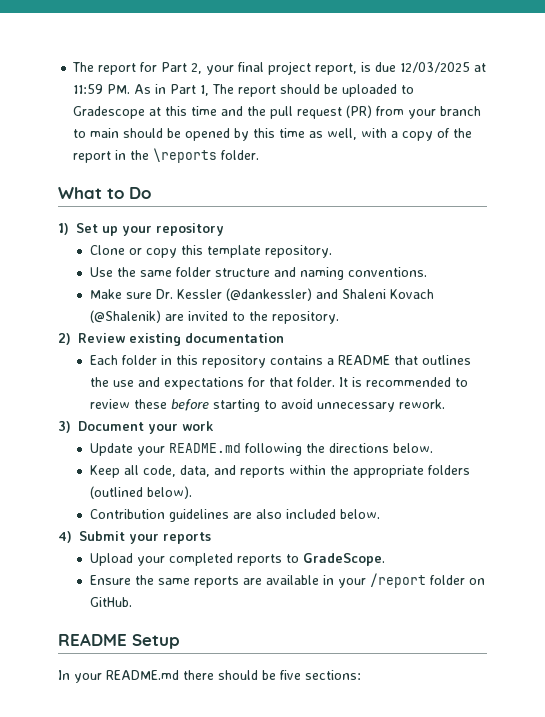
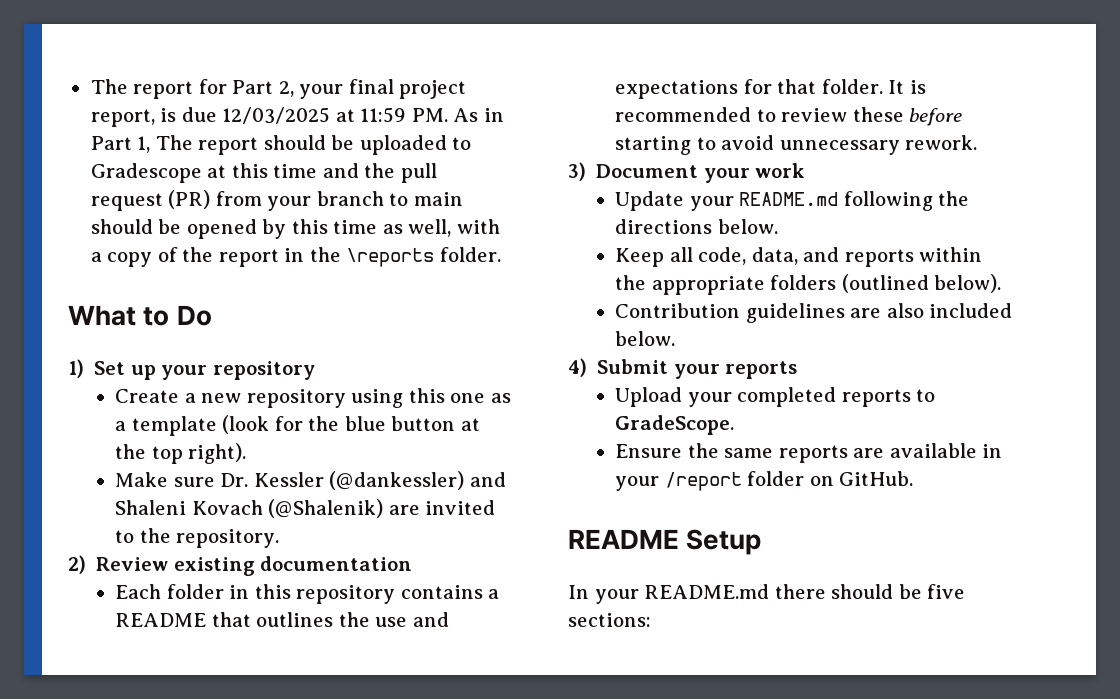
- Clone or copy this template repository.
- Use the same folder structure and naming conventions.
+ Create a new repository using this one as a template (look for the blue button at the top right).

